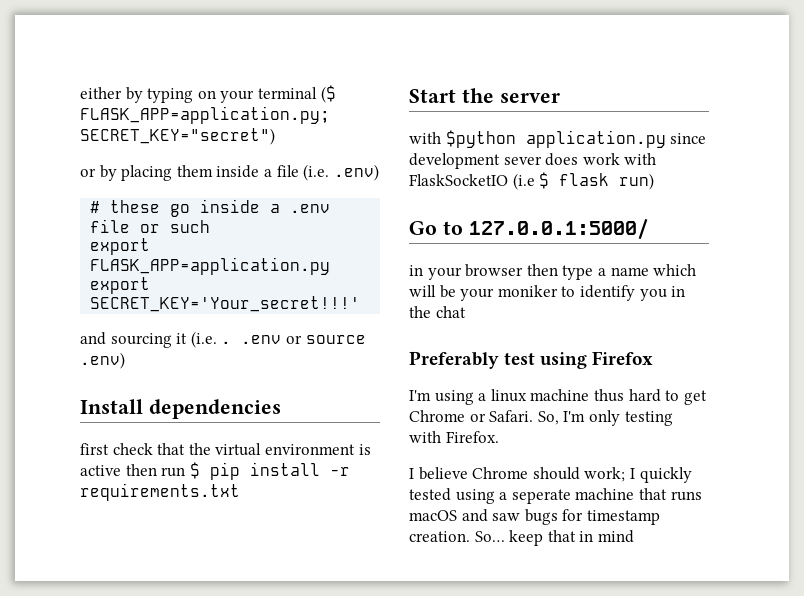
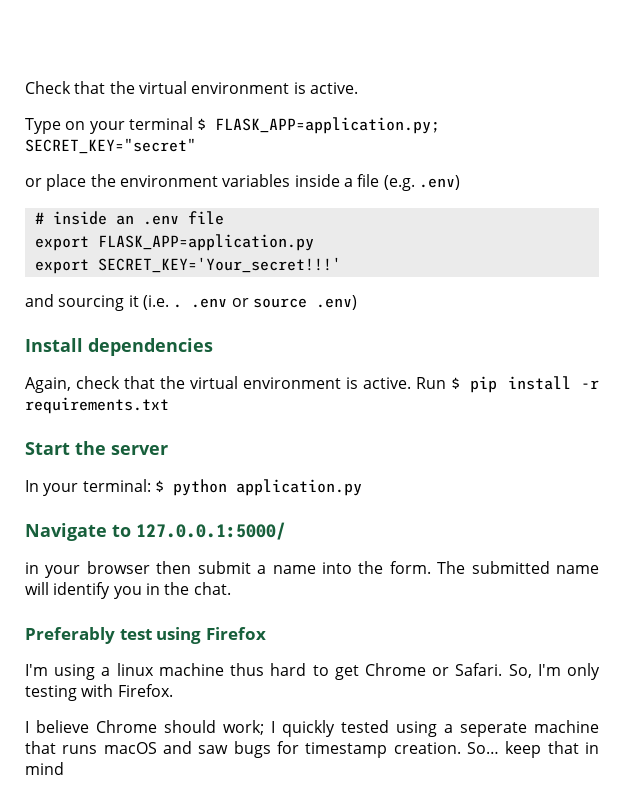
- either by typing on your terminal ($ FLASK_APP=application.py; SECRET_KEY="secret")
- or by placing them inside a file (i.e. .env)
+ Check that the virtual environment is active.
+ Type on your terminal $ FLASK_APP=application.py; SECRET_KEY="secret"
+ or place the environment variables inside a file (e.g. .env)
- # these go inside a .env file or such
+ # inside an .env file
- first check that the virtual environment is active then run $ pip install -r requirements.txt
+ Again, check that the virtual environment is active. Run $ pip install -r requirements.txt
- with $python application.py since development sever does work with FlaskSocketIO (i.e $ flask run)
- Go to 127.0.0.1:5000/
+ In your terminal: $ python application.py
+ Navigate to 127.0.0.1:5000/
- in your browser then type a name which will be your moniker to identify you in the chat
+ in your browser then submit a name into the form. The submitted name will identify you in the chat.

